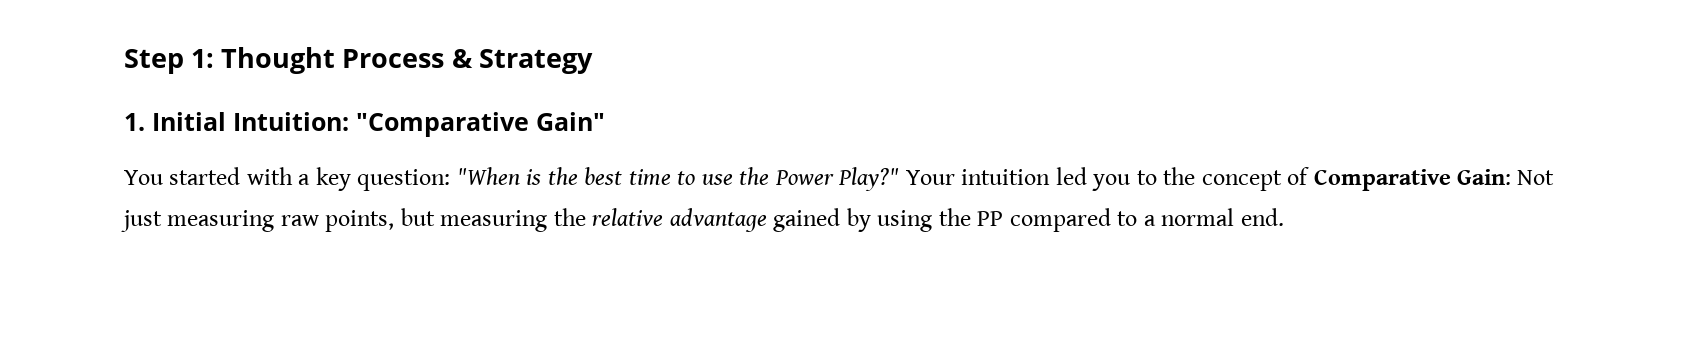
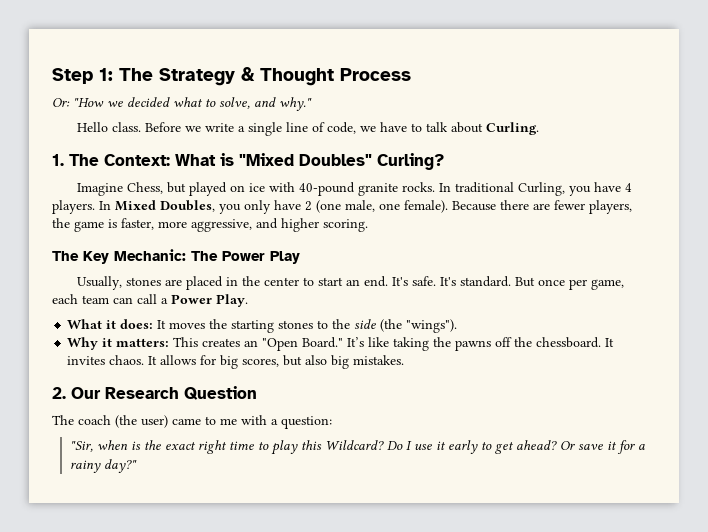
- Step 1: Thought Process & Strategy
- 1. Initial Intuition: "Comparative Gain"
- You started with a key question: "When is the best time to use the Power Play?" Your intuition led you to the concept of Comparative Gain: Not just measuring raw points, but measuring the relative advantage gained by using the PP compared to a normal end.
+ Step 1: The Strategy & Thought Process
+ Or: "How we decided what to solve, and why."
+ Hello class. Before we write a single line of code, we have to talk about Curling.
+ 1. The Context: What is "Mixed Doubles" Curling?
+ Imagine Chess, but played on ice with 40-pound granite rocks. In traditional Curling, you have 4 players. In Mixed Doubles, you only have 2 (one male, one female). Because there are fewer players, the game is faster, more aggressive, and higher scoring.
+ The Key Mechanic: The Power Play
+ Usually, stones are placed in the center to start an end. It's safe. It's standard. But once per game, each team can call a Power Play.
+ What it does: It moves the starting stones to the side (the "wings").
+ Why it matters: This creates an "Open Board." It’s like taking the pawns off the chessboard. It invites chaos. It allows for big scores, but also big mistakes.
+ 2. Our Research Question
+ The coach (the user) came to me with a question:
+ "Sir, when is the exact right time to play this Wildcard? Do I use it early to get ahead? Or save it for a rainy day?"

